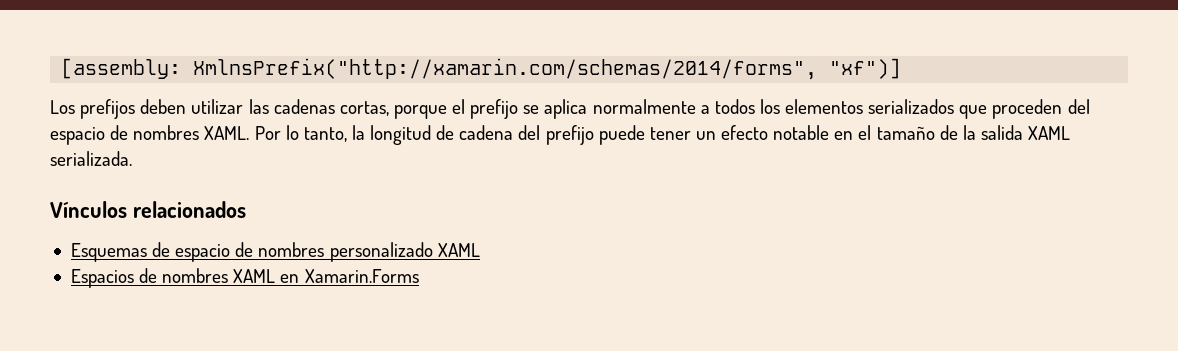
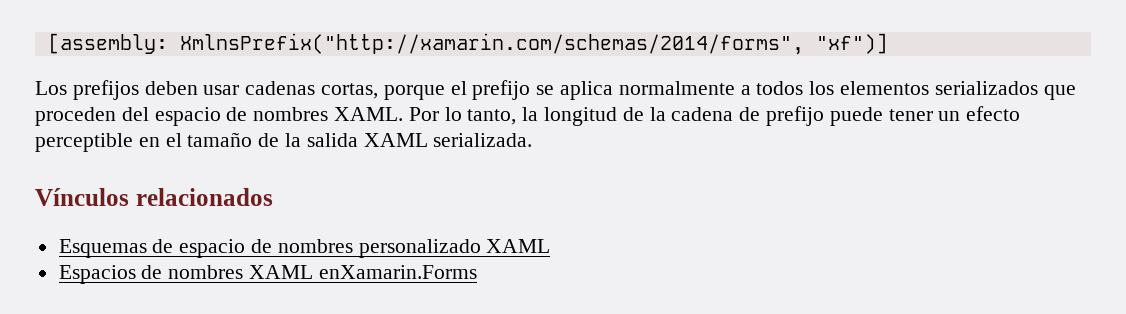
- Los prefijos deben utilizar las cadenas cortas, porque el prefijo se aplica normalmente a todos los elementos serializados que proceden del espacio de nombres XAML.
+ Los prefijos deben usar cadenas cortas, porque el prefijo se aplica normalmente a todos los elementos serializados que proceden del espacio de nombres XAML.
- Por lo tanto, la longitud de cadena del prefijo puede tener un efecto notable en el tamaño de la salida XAML serializada.
+ Por lo tanto, la longitud de la cadena de prefijo puede tener un efecto perceptible en el tamaño de la salida XAML serializada.
- Espacios de nombres XAML en Xamarin.Forms
+ Espacios de nombres XAML enXamarin.Forms

